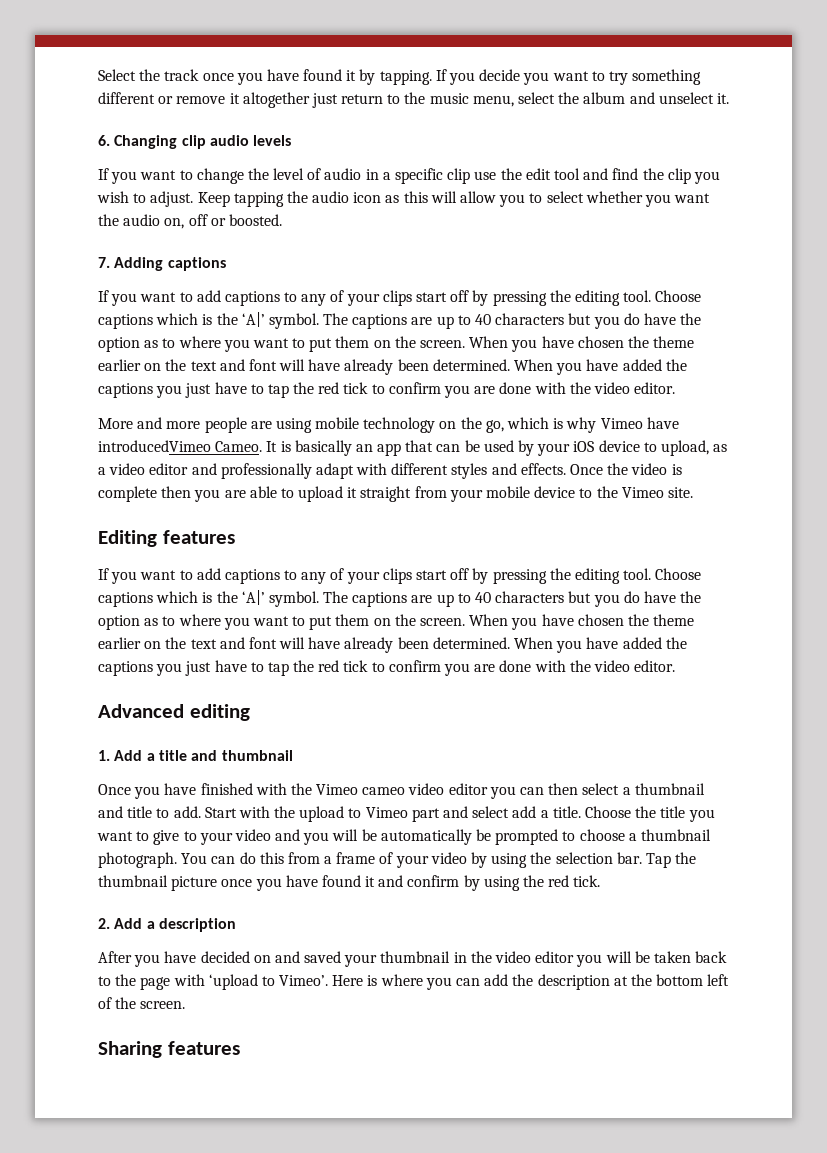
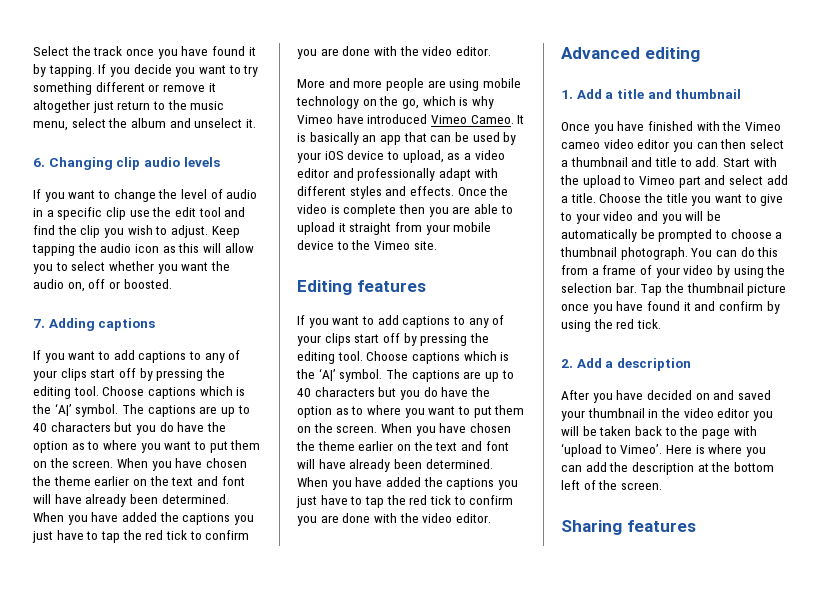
- More and more people are using mobile technology on the go, which is why Vimeo have introducedVimeo Cameo.
+ More and more people are using mobile technology on the go, which is why Vimeo have introduced Vimeo Cameo.

